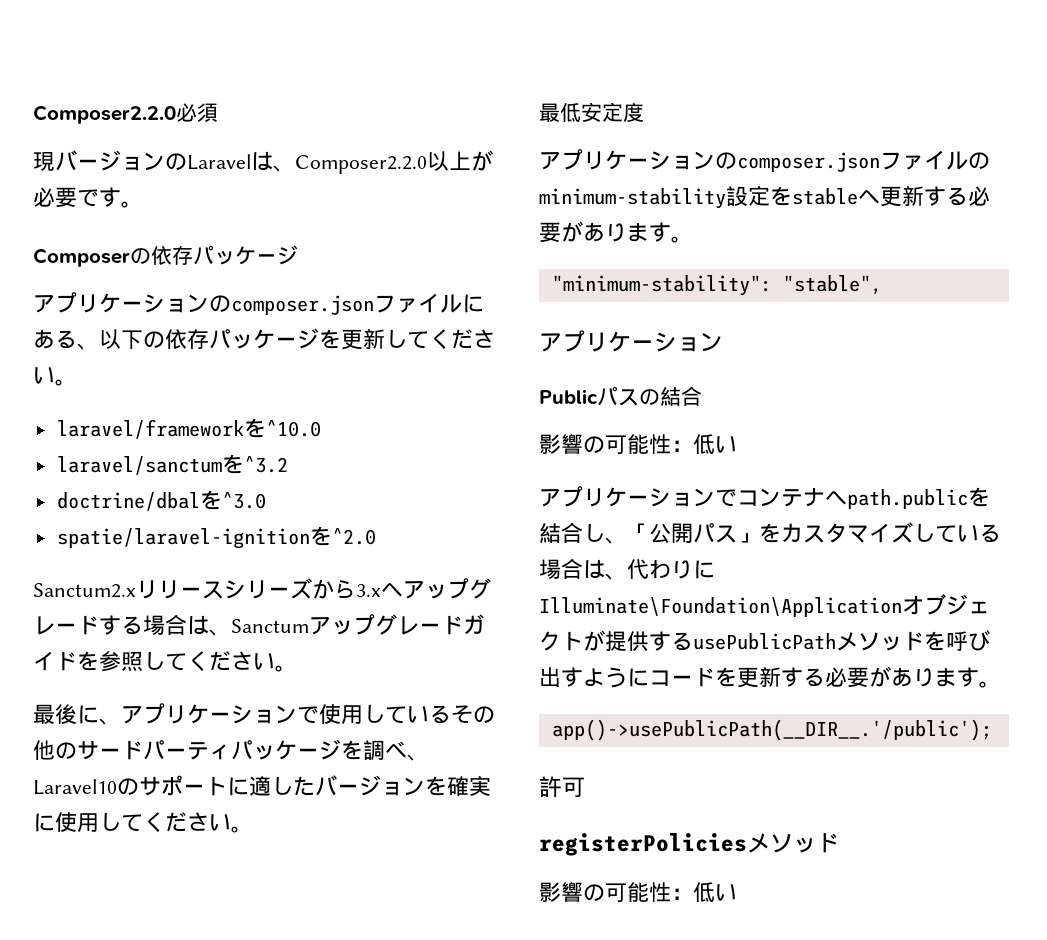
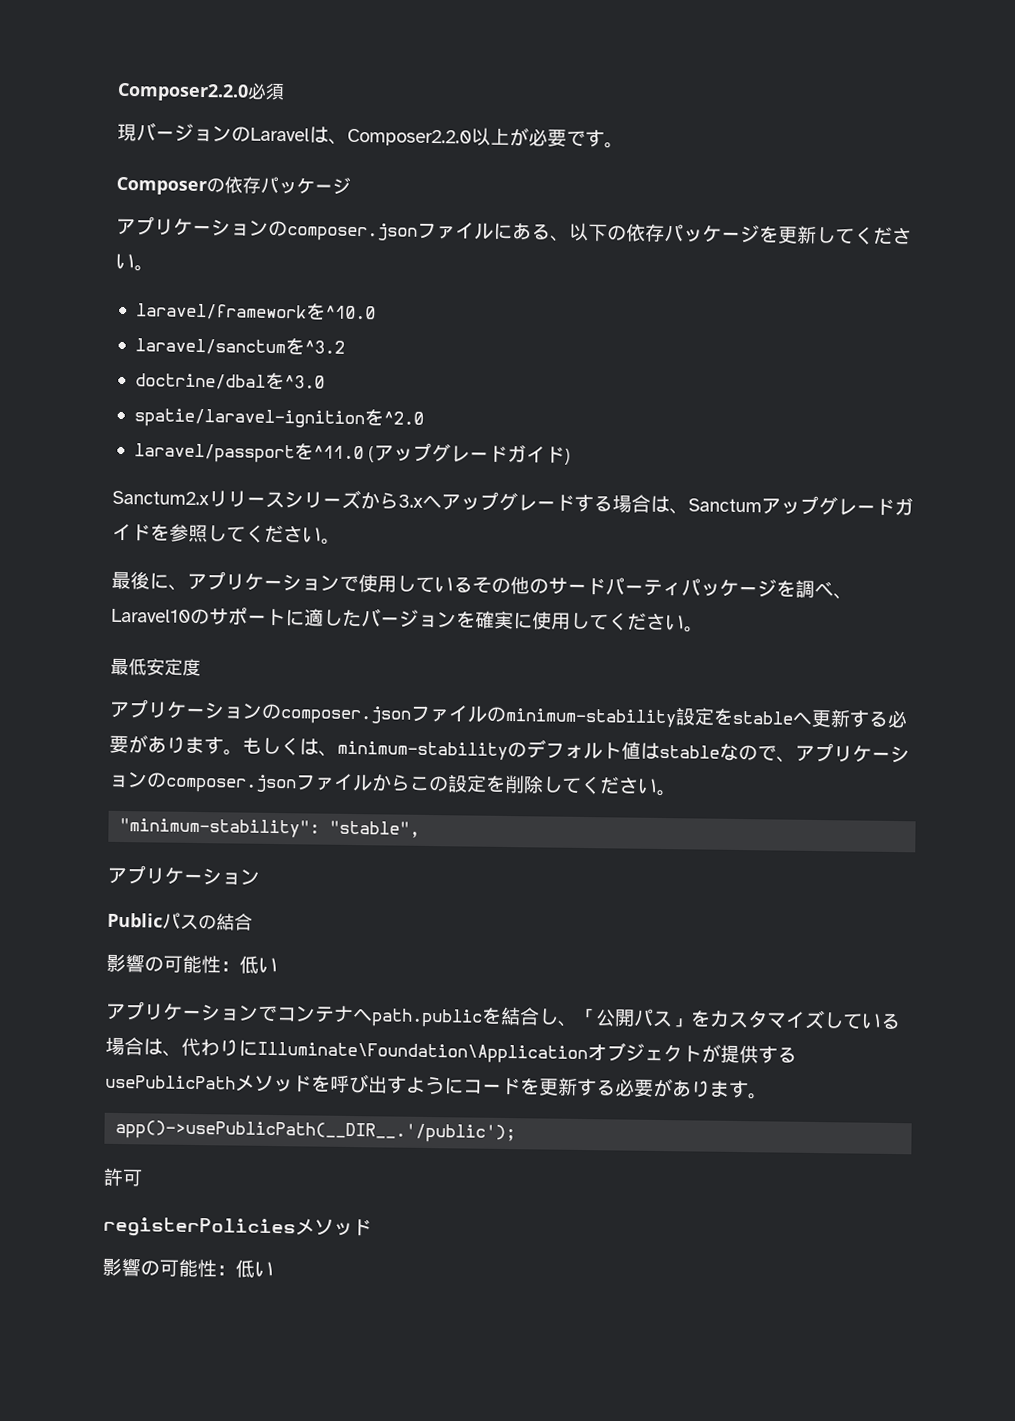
+ laravel/passportを^11.0 (アップグレードガイド)
+ もしくは、minimum-stabilityのデフォルト値はstableなので、アプリケーションのcomposer.jsonファイルからこの設定を削除してください。

